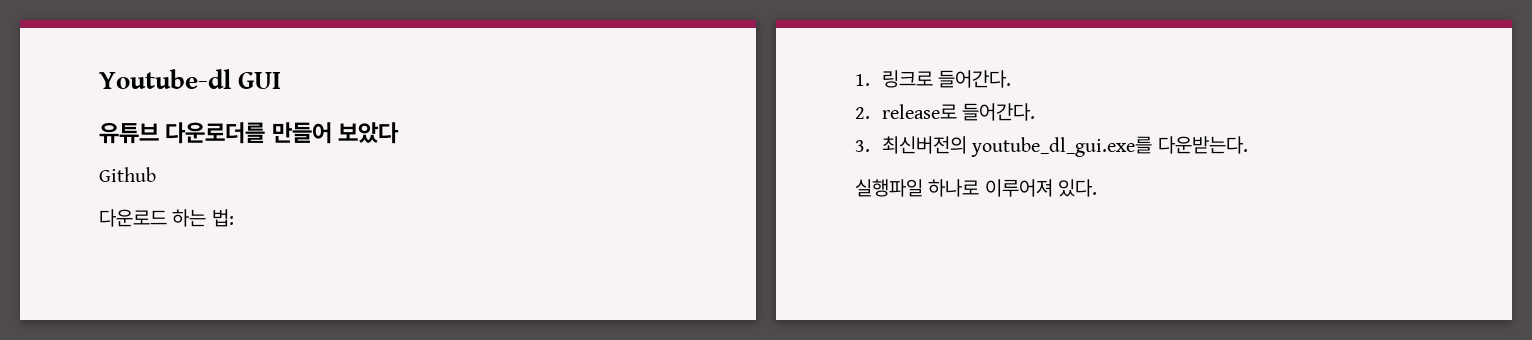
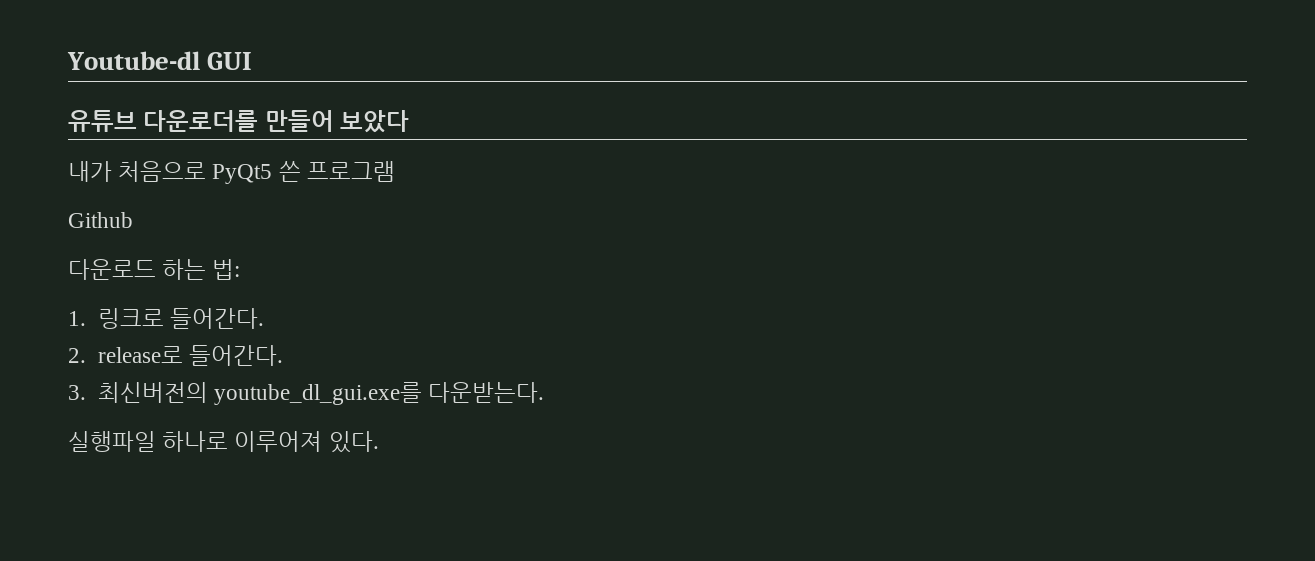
+ 내가 처음으로 PyQt5 쓴 프로그램

